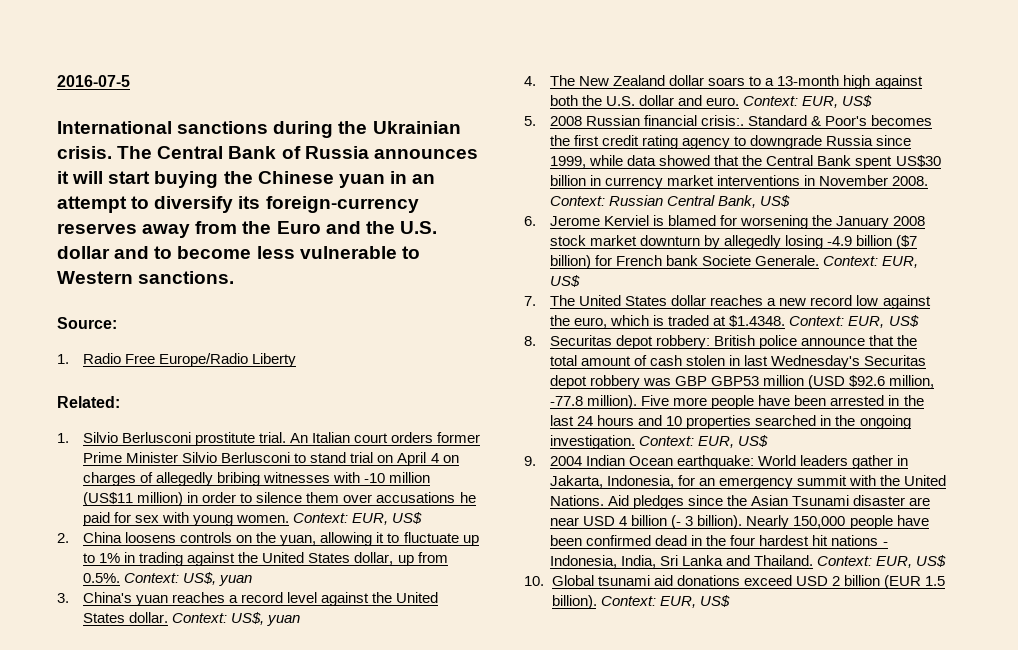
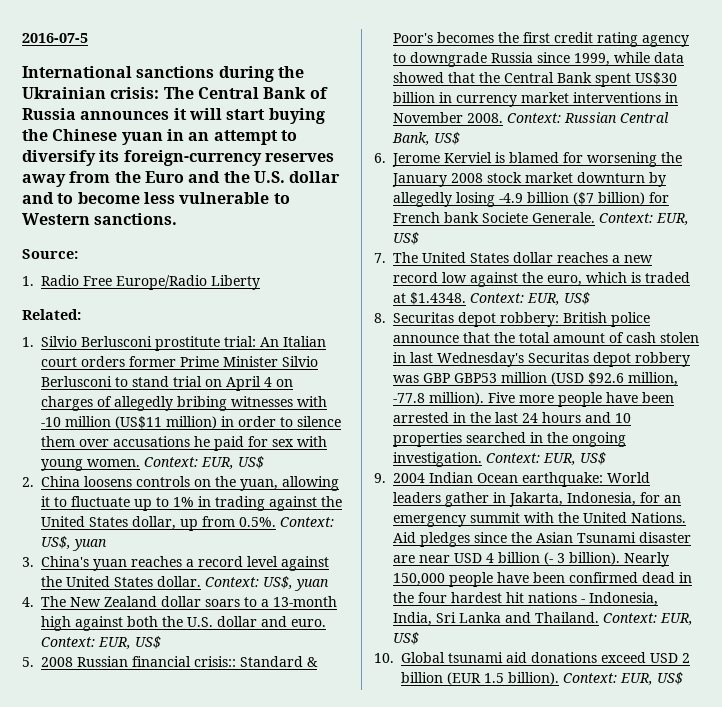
- International sanctions during the Ukrainian crisis. The Central Bank of Russia announces it will start buying the Chinese yuan in an attempt to diversify its foreign-currency reserves away from the Euro and the U.S. dollar and to become less vulnerable to Western sanctions.
+ International sanctions during the Ukrainian crisis: The Central Bank of Russia announces it will start buying the Chinese yuan in an attempt to diversify its foreign-currency reserves away from the Euro and the U.S. dollar and to become less vulnerable to Western sanctions.
- 1. Silvio Berlusconi prostitute trial. An Italian court orders former Prime Minister Silvio Berlusconi to stand trial on April 4 on charges of allegedly bribing witnesses with -10 million (US$11 million) in order to silence them over accusations he paid for sex with young women.
+ 1. Silvio Berlusconi prostitute trial: An Italian court orders former Prime Minister Silvio Berlusconi to stand trial on April 4 on charges of allegedly bribing witnesses with -10 million (US$11 million) in order to silence them over accusations he paid for sex with young women.
- 5. 2008 Russian financial crisis:. Standard & Poor's becomes the first credit rating agency to downgrade Russia since 1999, while data showed that the Central Bank spent US$30 billion in currency market interventions in November 2008.
+ 5. 2008 Russian financial crisis:: Standard & Poor's becomes the first credit rating agency to downgrade Russia since 1999, while data showed that the Central Bank spent US$30 billion in currency market interventions in November 2008.

